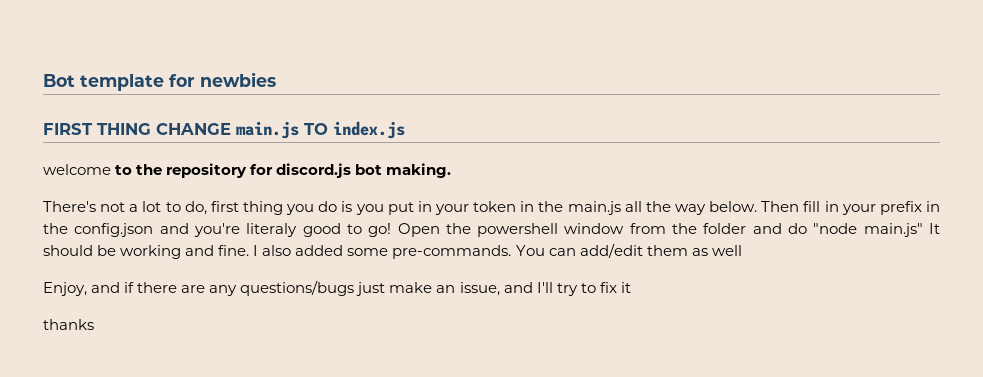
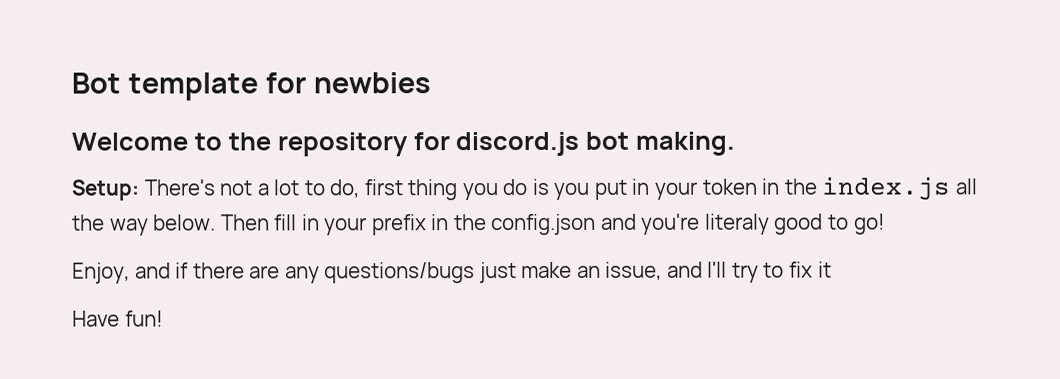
- FIRST THING CHANGE main.js TO index.js
- welcome to the repository for discord.js bot making.
+ Welcome to the repository for discord.js bot making.
- There's not a lot to do, first thing you do is you put in your token in the main.js all the way below.
+ Setup: There's not a lot to do, first thing you do is you put in your token in the index.js all the way below.
- Open the powershell window from the folder and do "node main.js" It should be working and fine. I also added some pre-commands. You can add/edit them as well
- thanks
+ Have fun!

